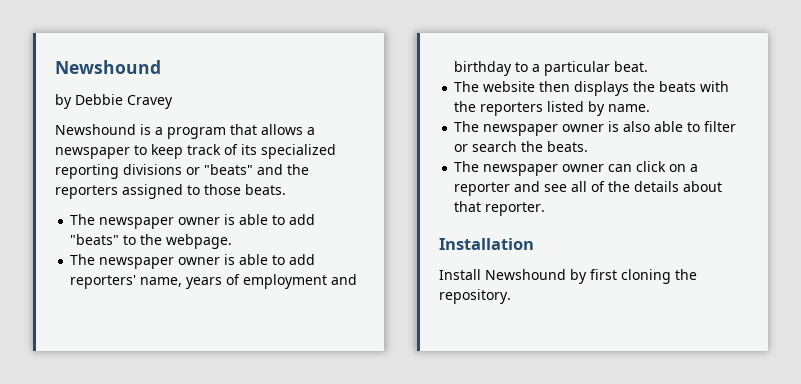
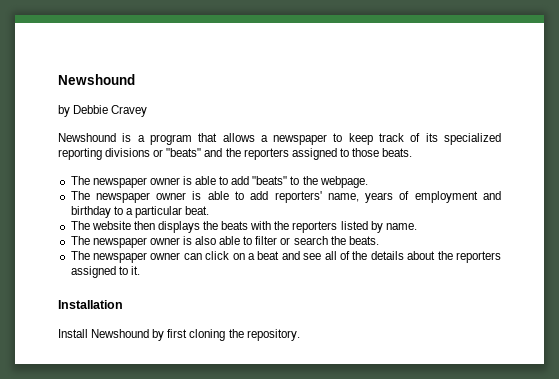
- The newspaper owner can click on a reporter and see all of the details about that reporter.
+ The newspaper owner can click on a beat and see all of the details about the reporters assigned to it.

